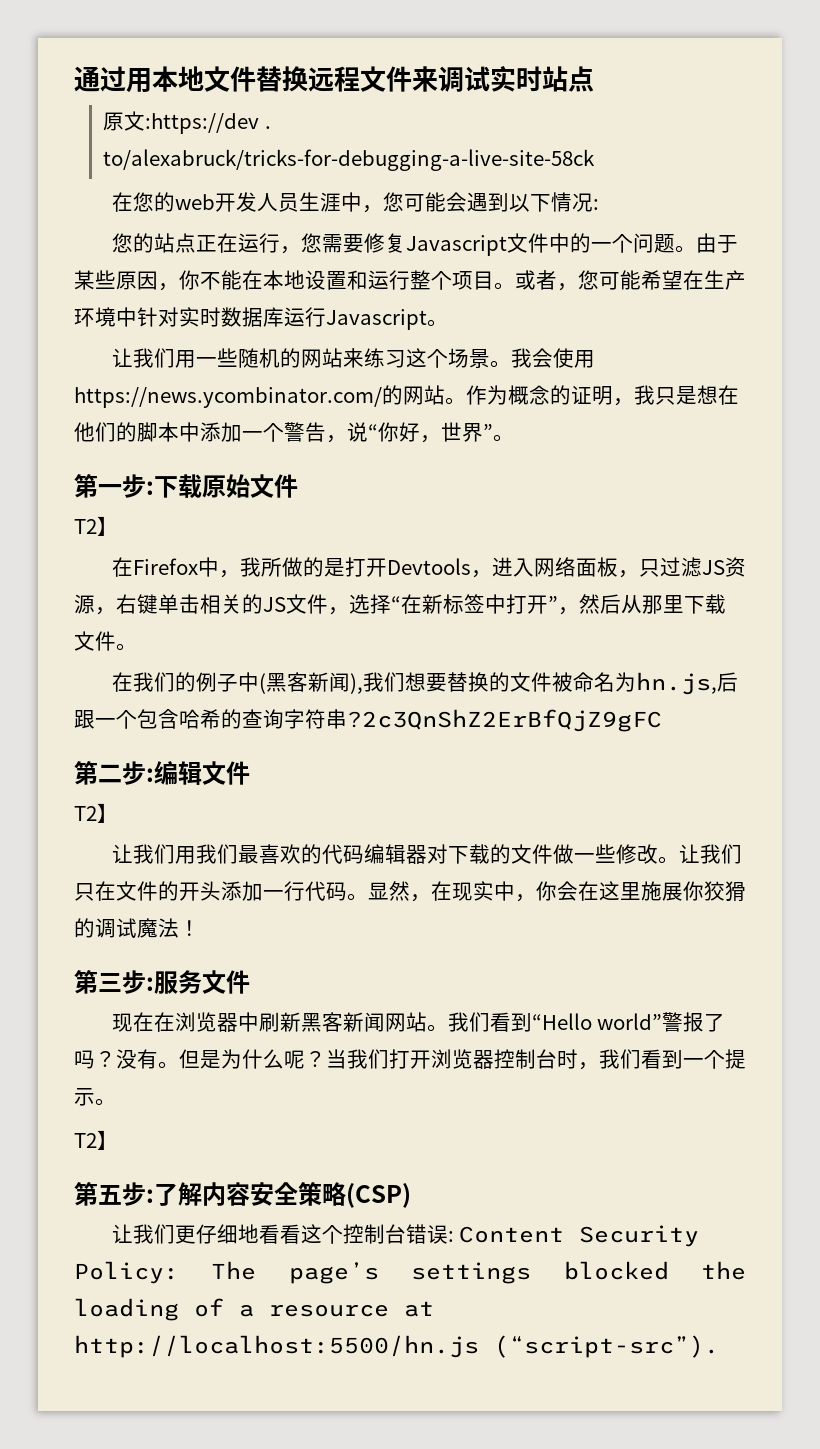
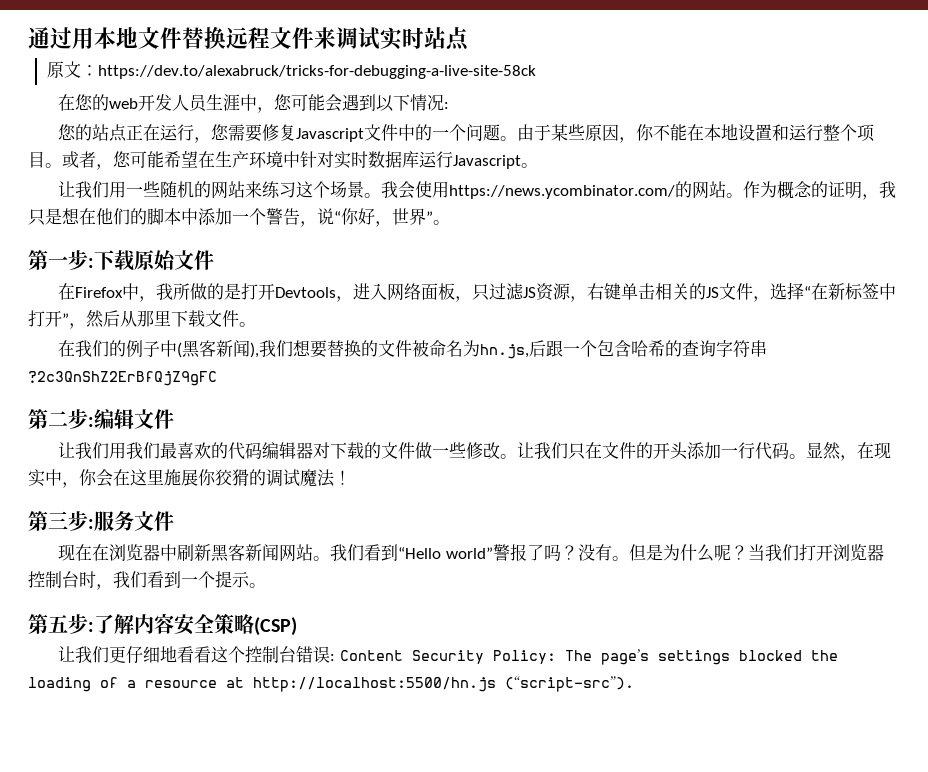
- 原文:https://dev . to/alexabruck/tricks-for-debugging-a-live-site-58ck
+ 原文：https://dev.to/alexabruck/tricks-for-debugging-a-live-site-58ck
  第一步:下载原始文件
- T2】
  第二步:编辑文件
- T2】
  当我们打开浏览器控制台时，我们看到一个提示。
- T2】

